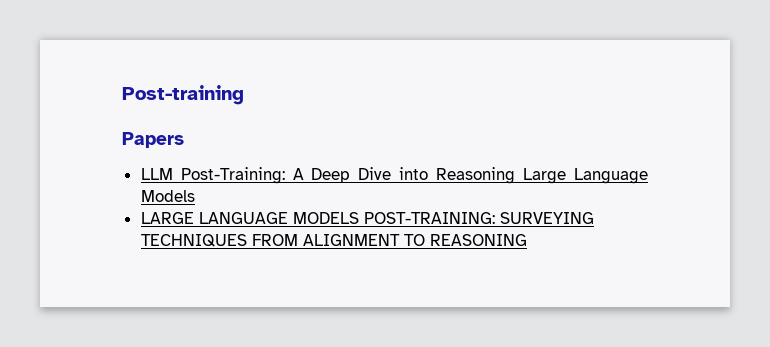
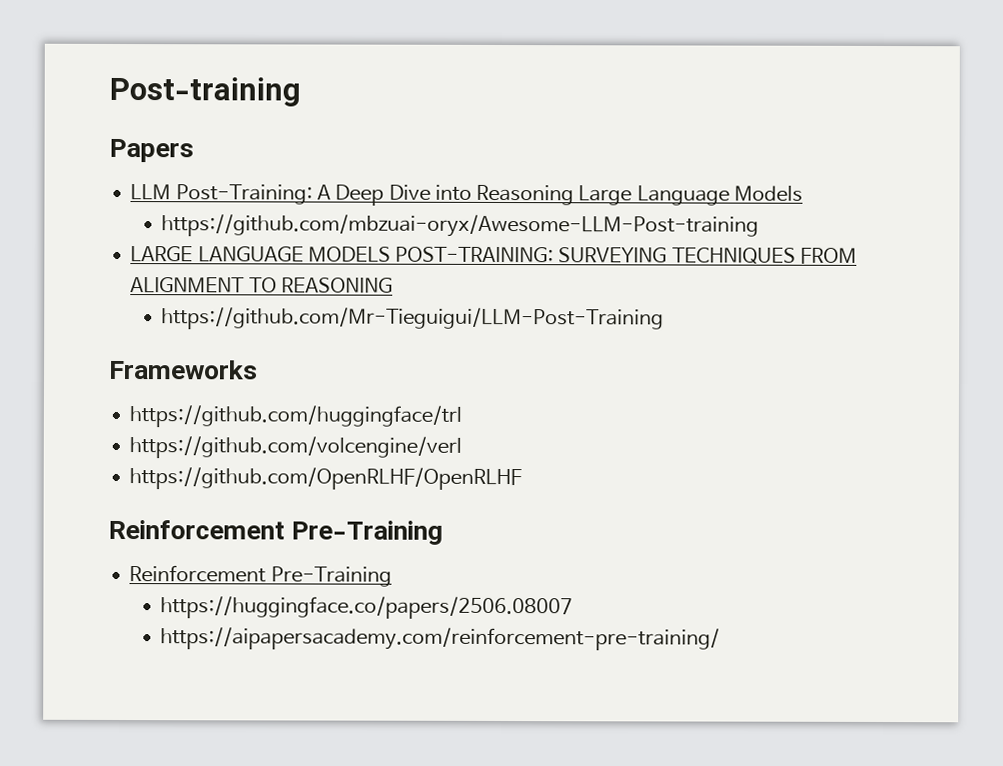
+ https://github.com/mbzuai-oryx/Awesome-LLM-Post-training
+ https://github.com/Mr-Tieguigui/LLM-Post-Training
+ Frameworks
+ https://github.com/huggingface/trl
+ https://github.com/volcengine/verl
+ https://github.com/OpenRLHF/OpenRLHF
+ Reinforcement Pre-Training
+ Reinforcement Pre-Training
+ https://huggingface.co/papers/2506.08007
+ https://aipapersacademy.com/reinforcement-pre-training/

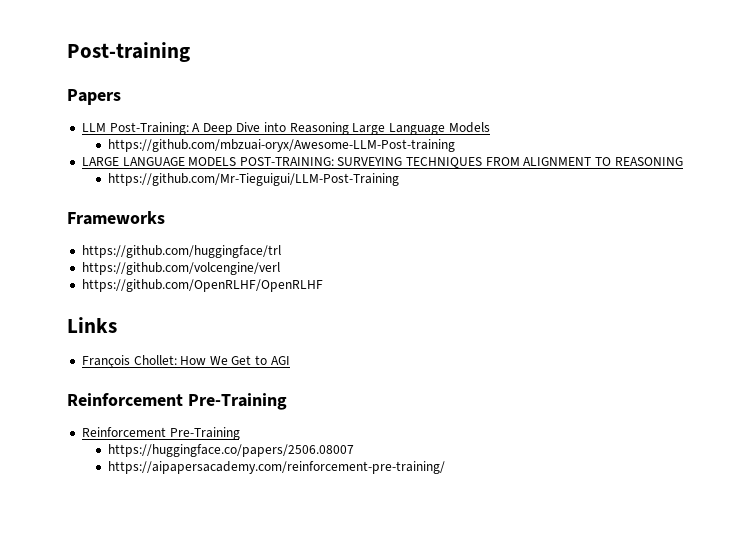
+ Links
+ François Chollet: How We Get to AGI

